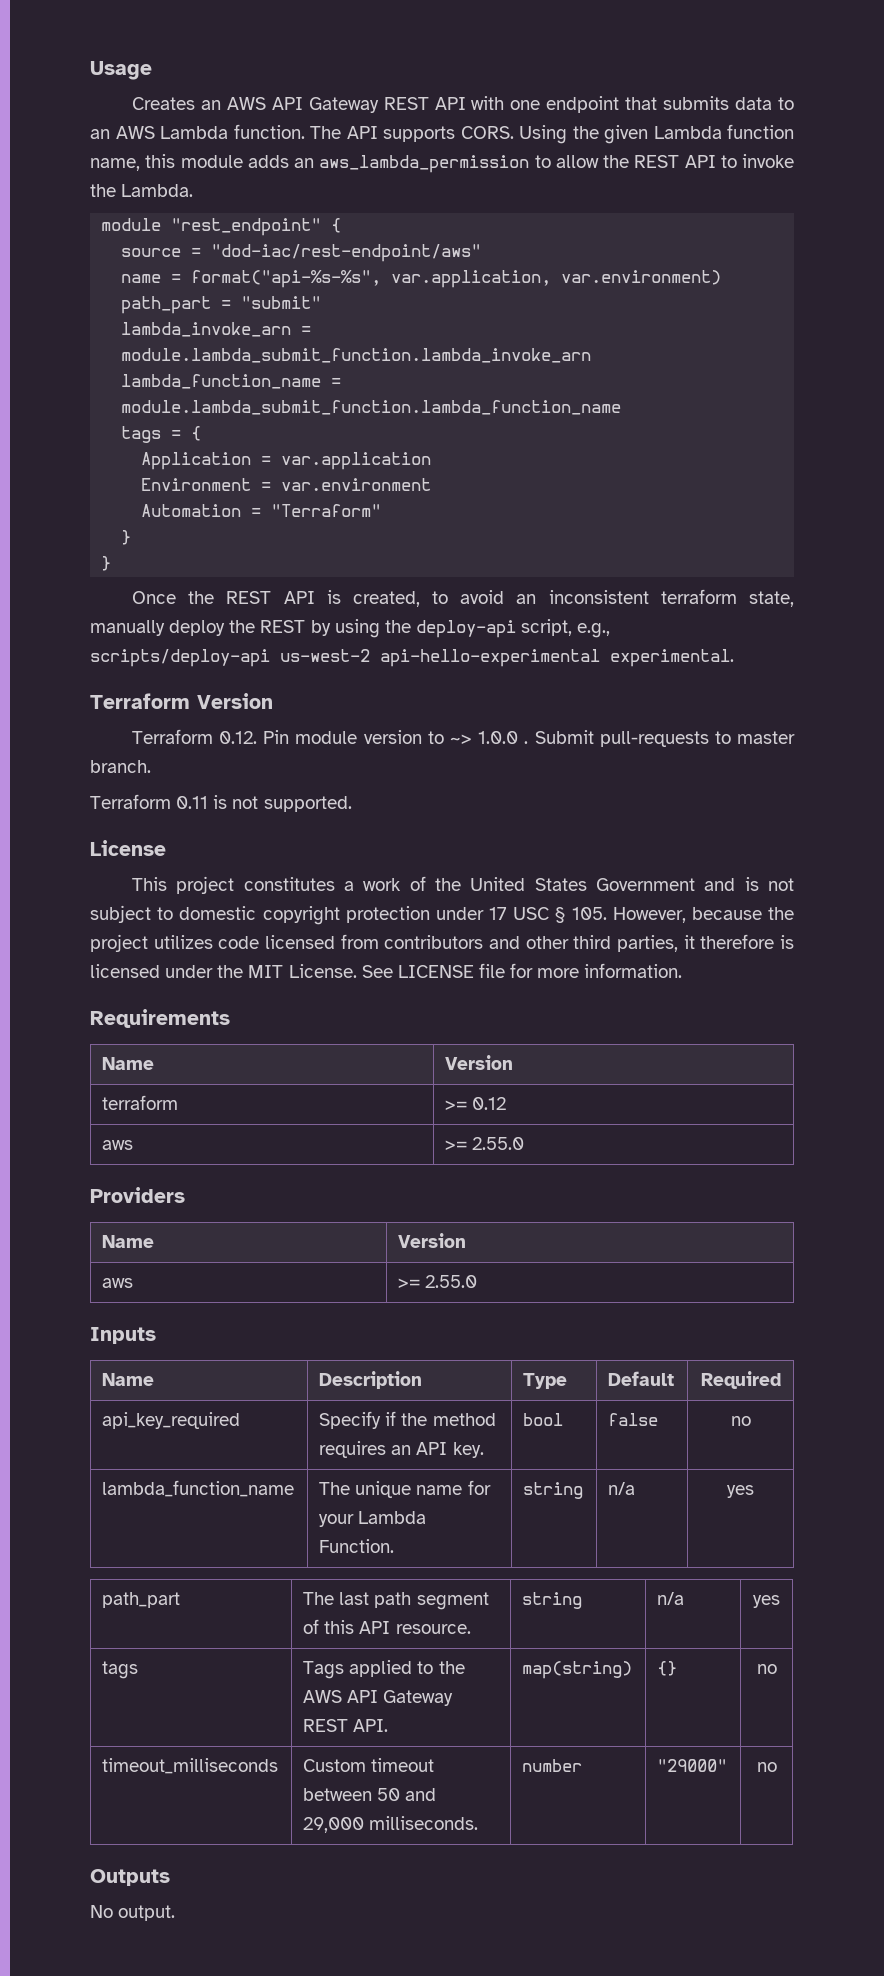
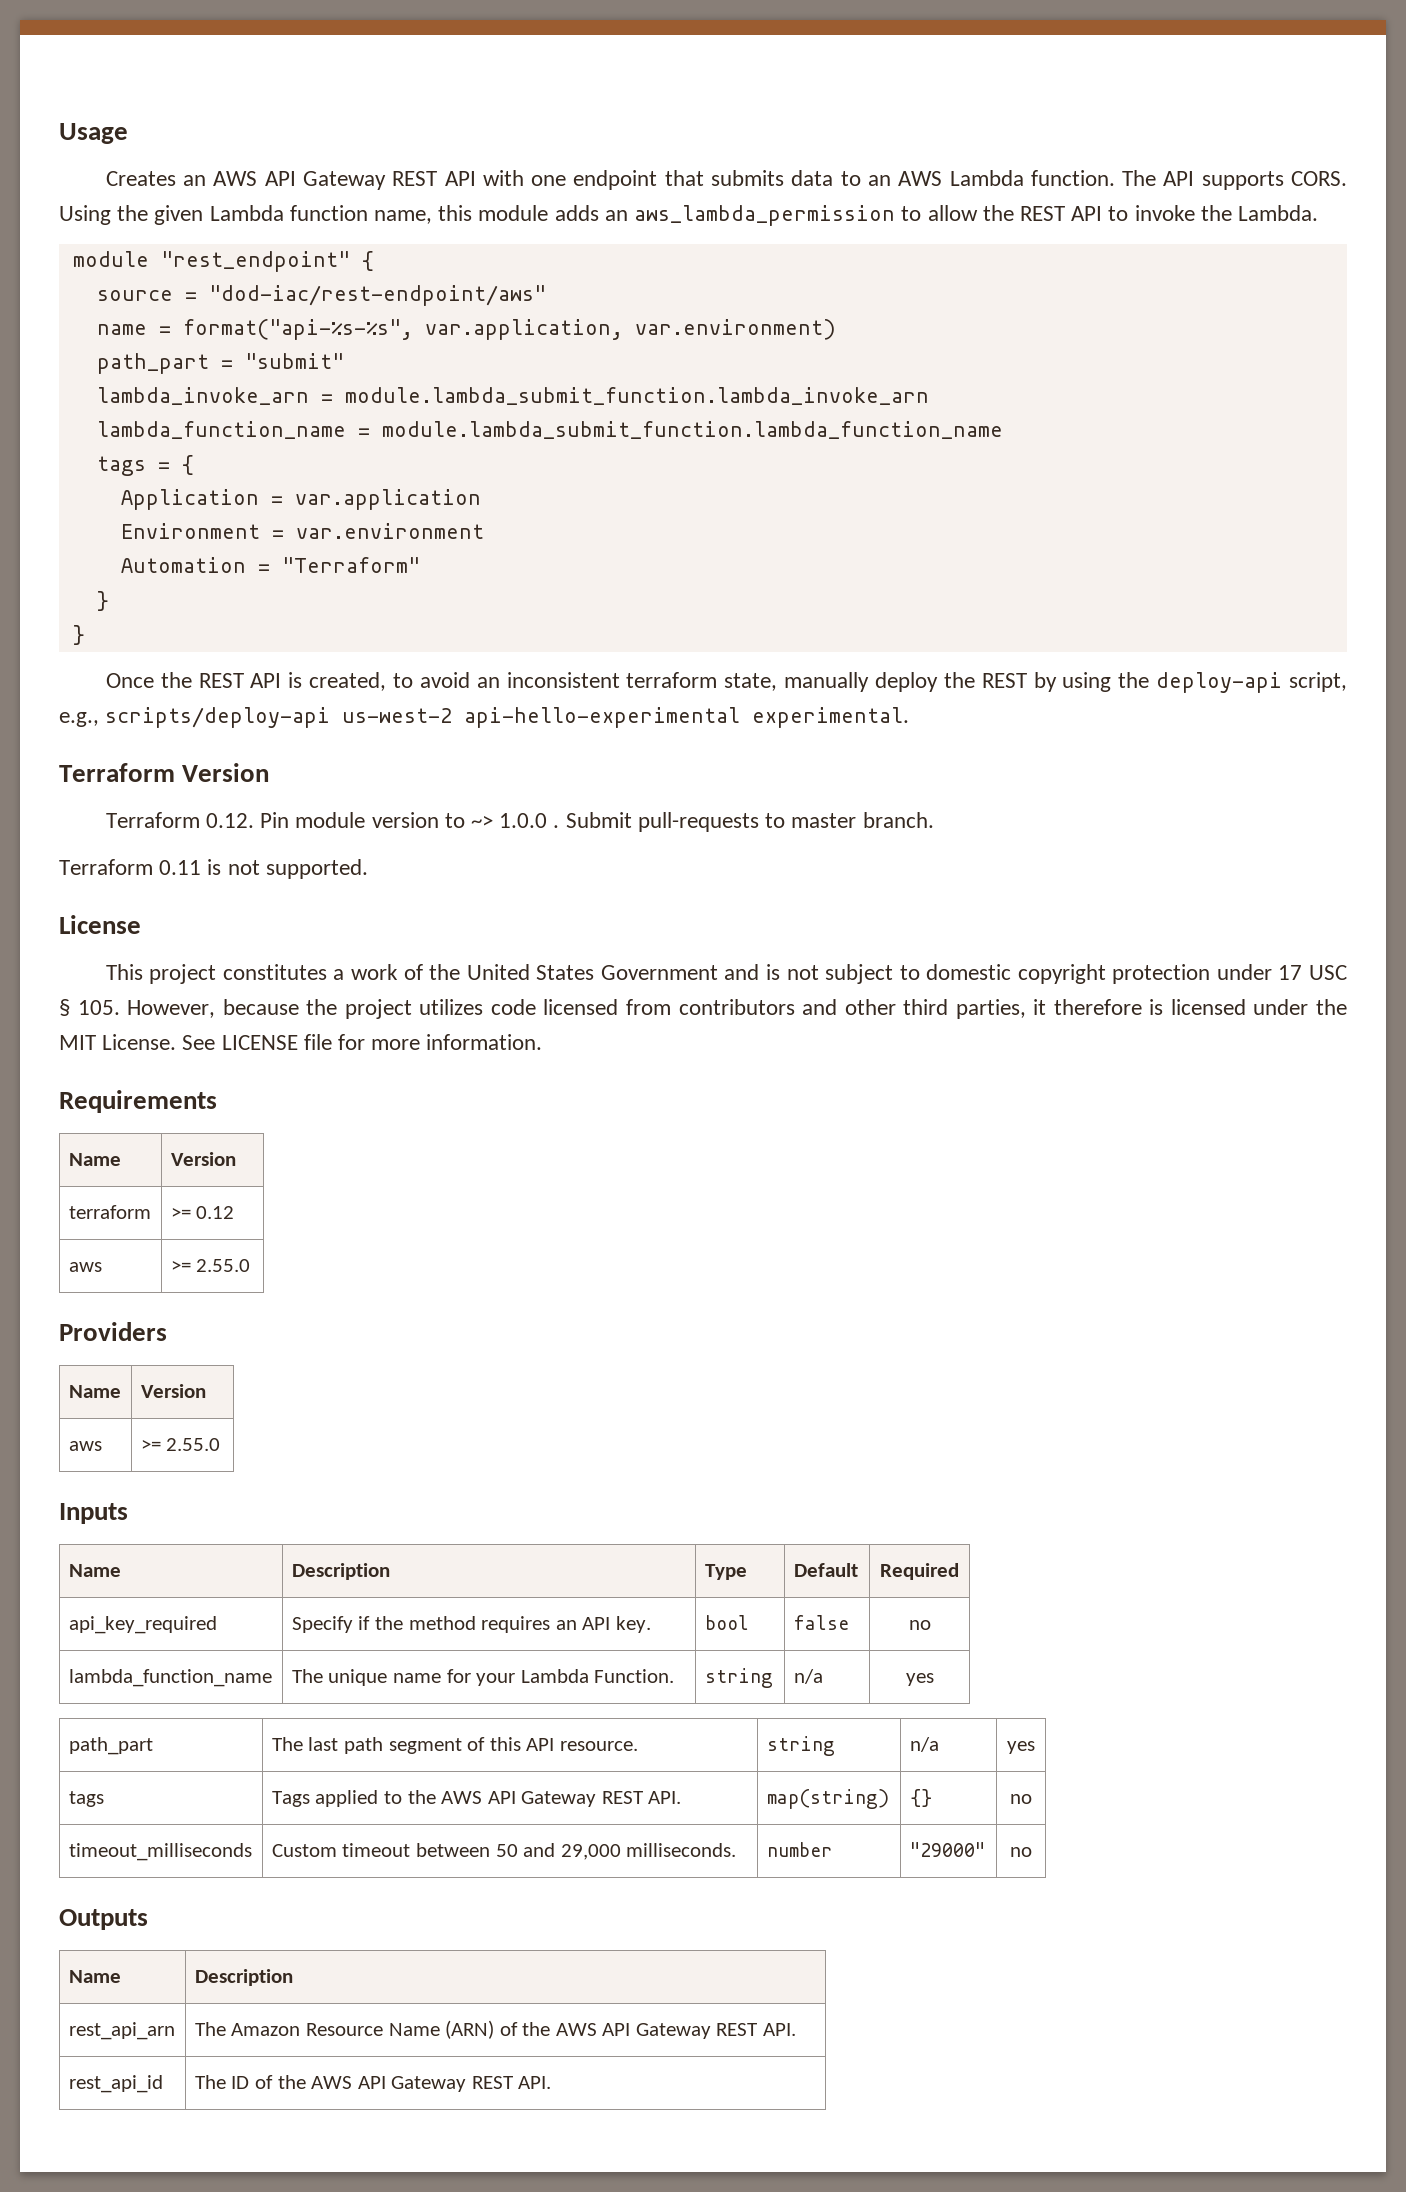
  Outputs
- No output.
+ Name | Description
+ rest_api_arn | The Amazon Resource Name (ARN) of the AWS API Gateway REST API.
+ rest_api_id | The ID of the AWS API Gateway REST API.

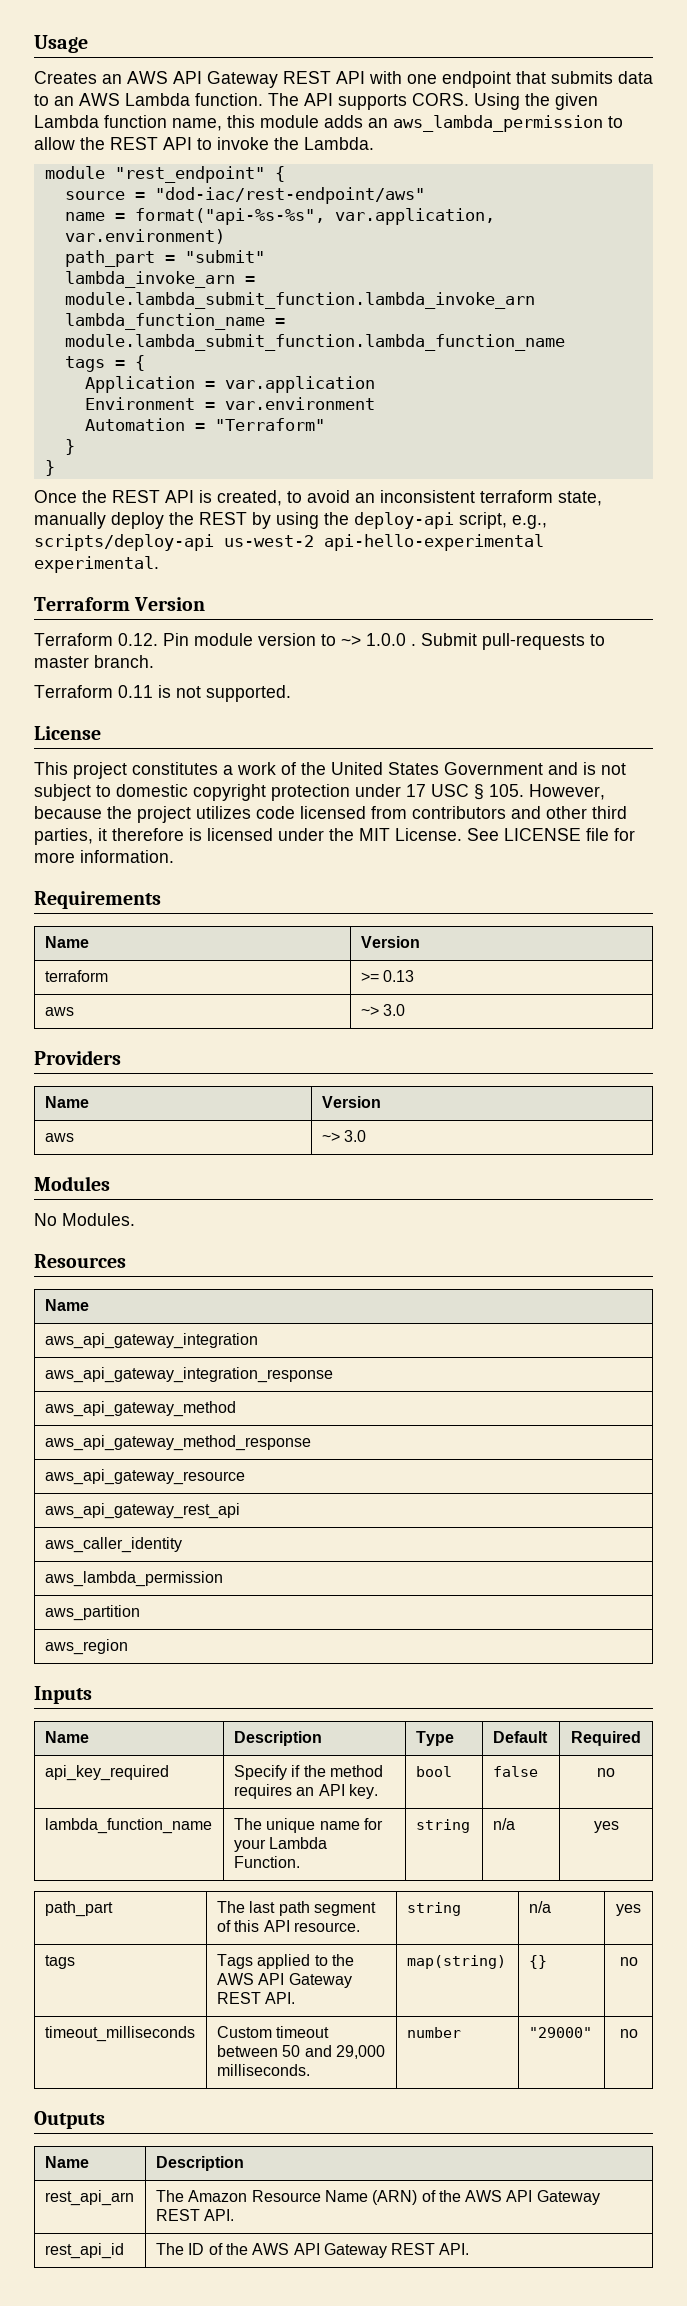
- terraform | >= 0.12
- aws | >= 2.55.0
+ terraform | >= 0.13
+ aws | ~> 3.0
  Providers
  Name | Version
- aws | >= 2.55.0
+ aws | ~> 3.0
+ Modules
+ No Modules.
+ Resources
+ Name
+ aws_api_gateway_integration
+ aws_api_gateway_integration_response
+ aws_api_gateway_method
+ aws_api_gateway_method_response
+ aws_api_gateway_resource
+ aws_api_gateway_rest_api
+ aws_caller_identity
+ aws_lambda_permission
+ aws_partition
+ aws_region

